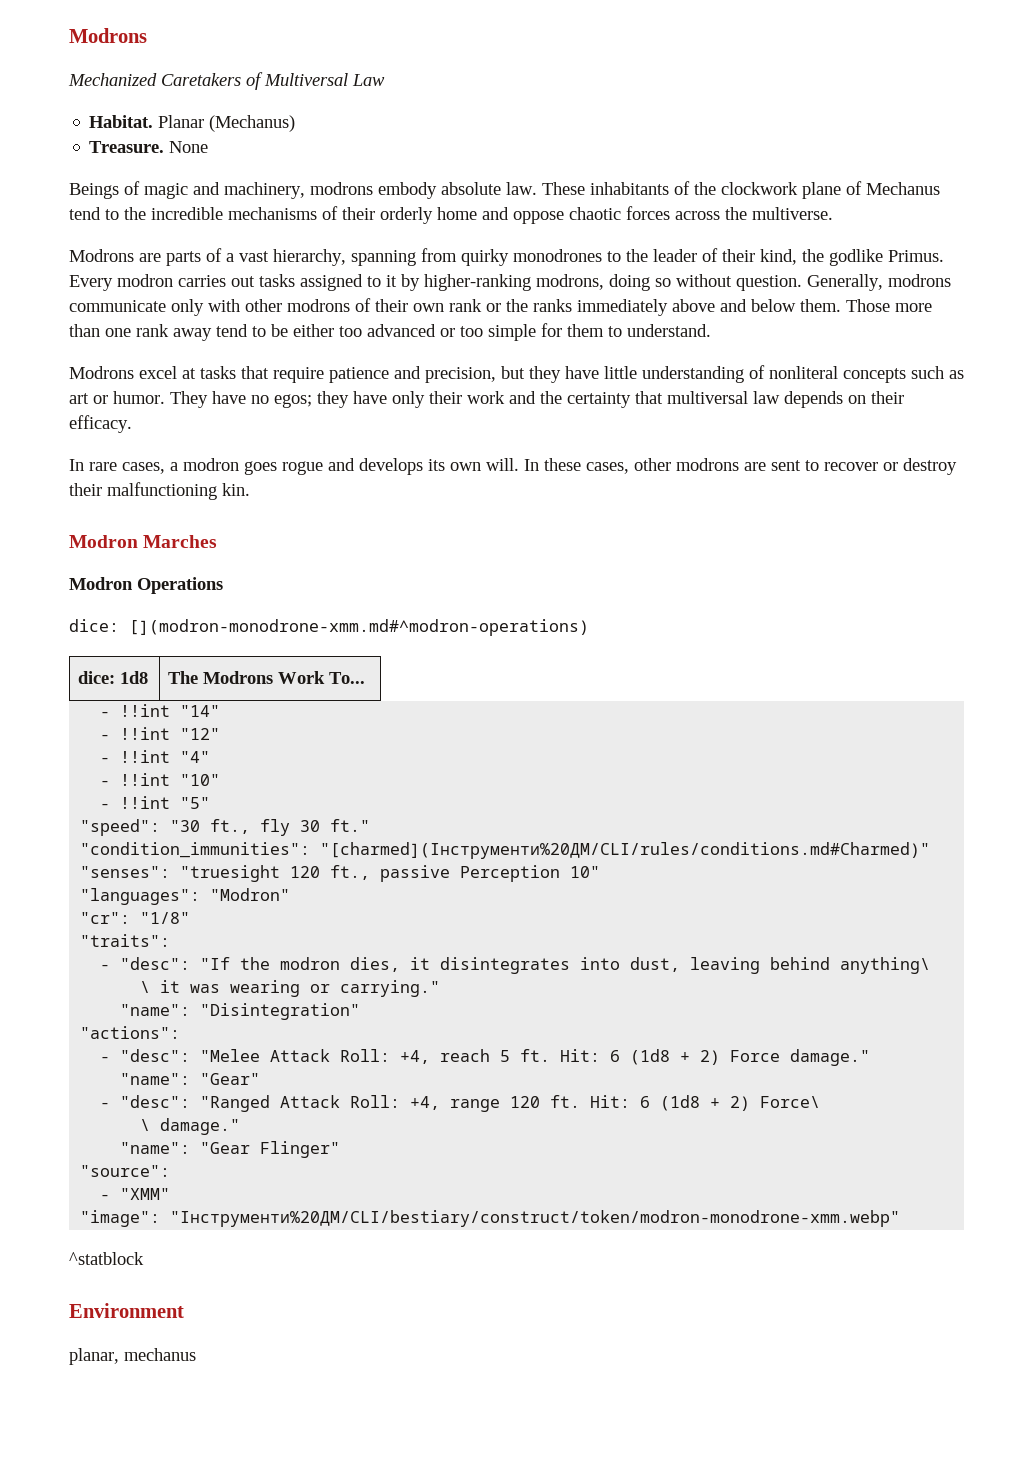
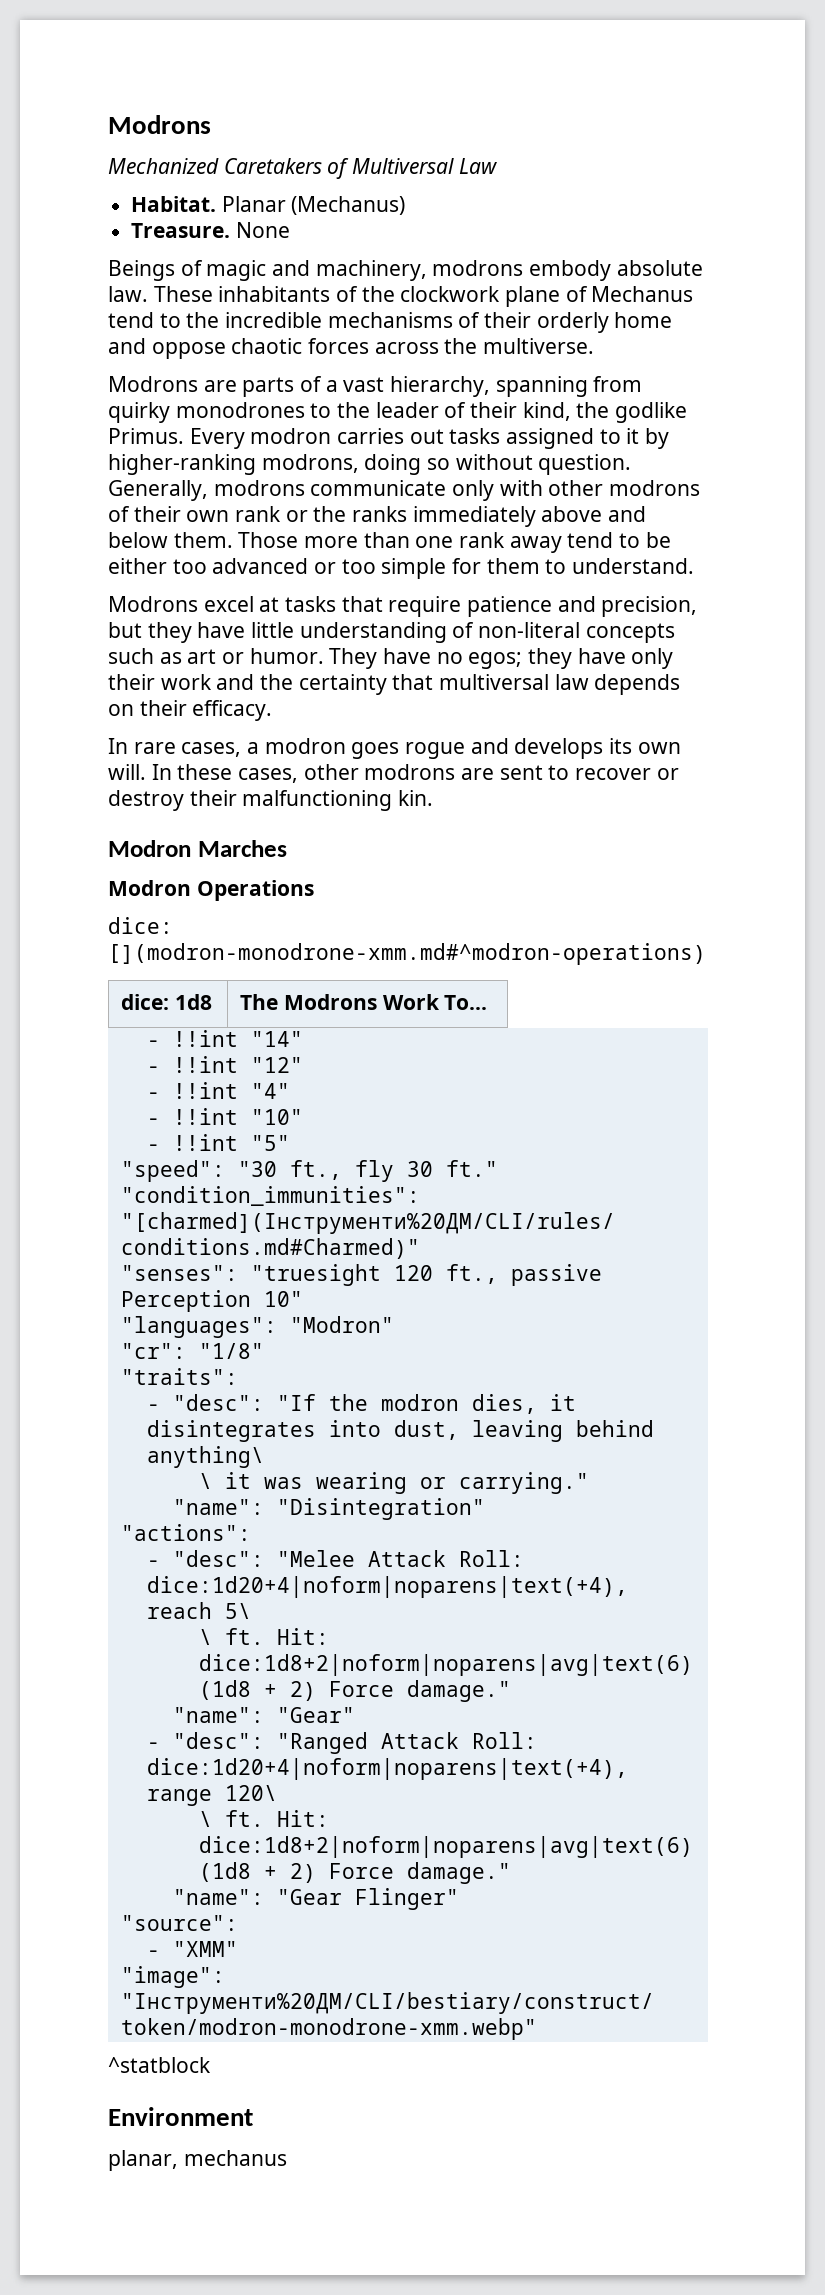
- Modrons excel at tasks that require patience and precision, but they have little understanding of nonliteral concepts such as art or humor.
+ Modrons excel at tasks that require patience and precision, but they have little understanding of non-literal concepts such as art or humor.
- - "desc": "Melee Attack Roll: +4, reach 5 ft. Hit: 6 (1d8 + 2) Force damage."
+ - "desc": "Melee Attack Roll: dice:1d20+4|noform|noparens|text(+4), reach 5\
+ \ ft. Hit: dice:1d8+2|noform|noparens|avg|text(6) (1d8 + 2) Force damage."
- - "desc": "Ranged Attack Roll: +4, range 120 ft. Hit: 6 (1d8 + 2) Force\
- \ damage."
+ - "desc": "Ranged Attack Roll: dice:1d20+4|noform|noparens|text(+4), range 120\
+ \ ft. Hit: dice:1d8+2|noform|noparens|avg|text(6) (1d8 + 2) Force damage."

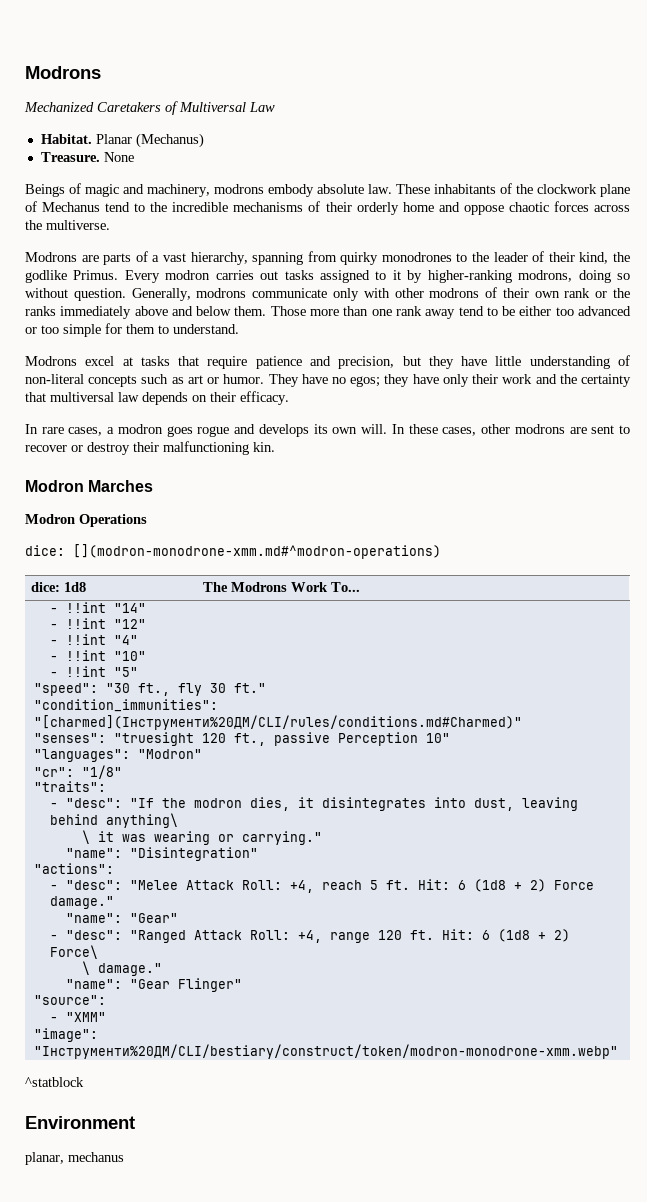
- - "desc": "Melee Attack Roll: dice:1d20+4|noform|noparens|text(+4), reach 5\
- \ ft. Hit: dice:1d8+2|noform|noparens|avg|text(6) (1d8 + 2) Force damage."
+ - "desc": "Melee Attack Roll: +4, reach 5 ft. Hit: 6 (1d8 + 2) Force damage."
- - "desc": "Ranged Attack Roll: dice:1d20+4|noform|noparens|text(+4), range 120\
- \ ft. Hit: dice:1d8+2|noform|noparens|avg|text(6) (1d8 + 2) Force damage."
+ - "desc": "Ranged Attack Roll: +4, range 120 ft. Hit: 6 (1d8 + 2) Force\
+ \ damage."

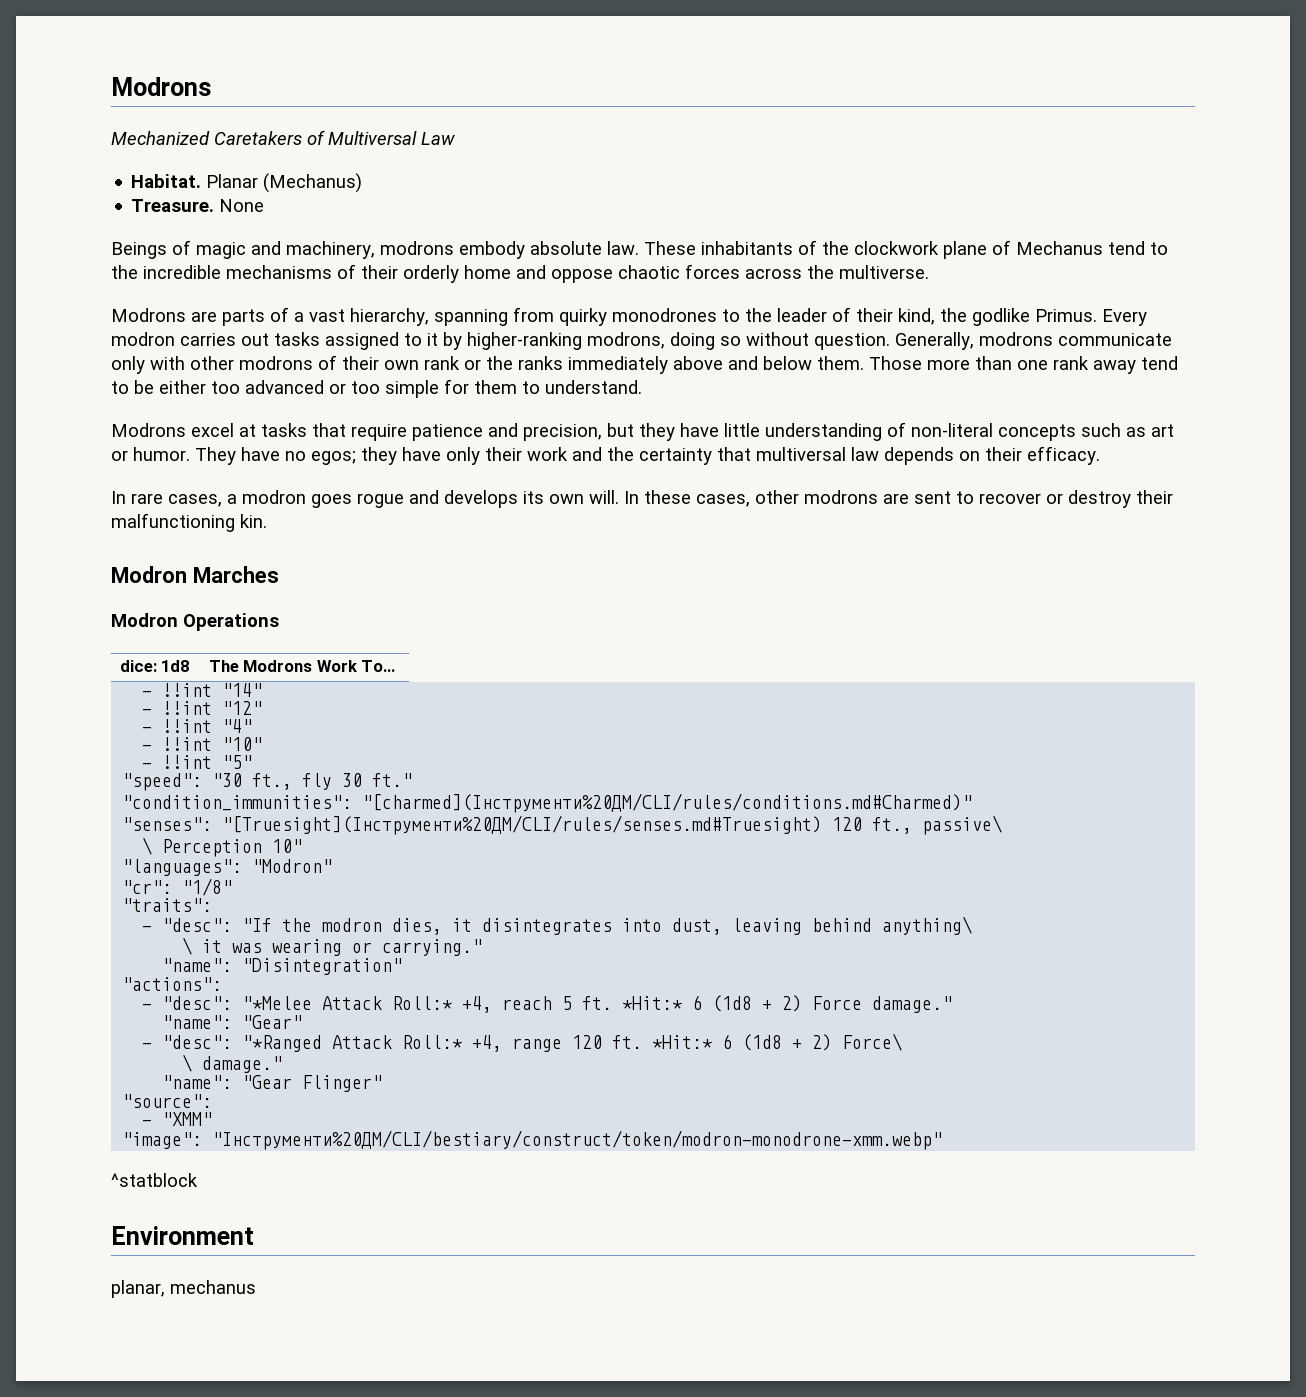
- dice: [](modron-monodrone-xmm.md#^modron-operations)
- "senses": "truesight 120 ft., passive Perception 10"
+ "senses": "[Truesight](Інструменти%20ДМ/CLI/rules/senses.md#Truesight) 120 ft., passive\
+ \ Perception 10"
- - "desc": "Melee Attack Roll: +4, reach 5 ft.
+ - "desc": "*Melee Attack Roll:* +4, reach 5 ft.
- Hit: 6 (1d8 + 2) Force damage."
+ *Hit:* 6 (1d8 + 2) Force damage."
- - "desc": "Ranged Attack Roll: +4, range 120 ft.
+ - "desc": "*Ranged Attack Roll:* +4, range 120 ft.
- Hit: 6 (1d8 + 2) Force\
+ *Hit:* 6 (1d8 + 2) Force\

